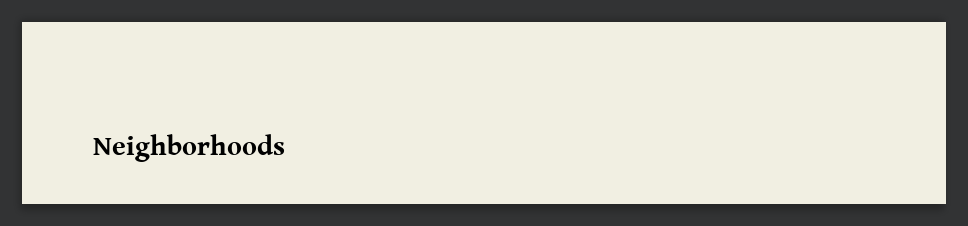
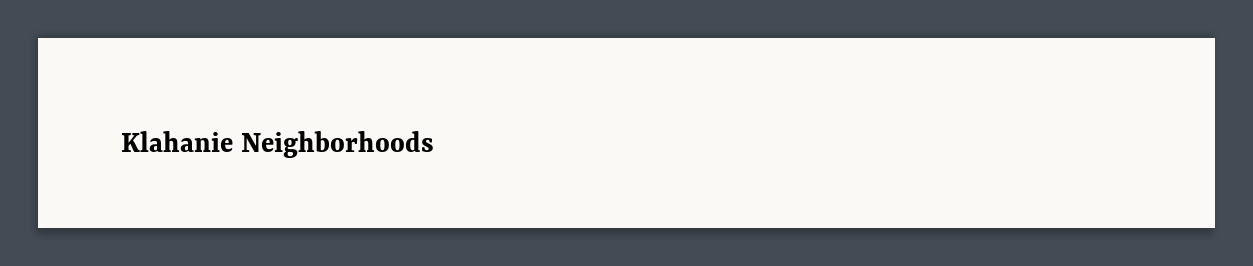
- Neighborhoods
+ Klahanie Neighborhoods

